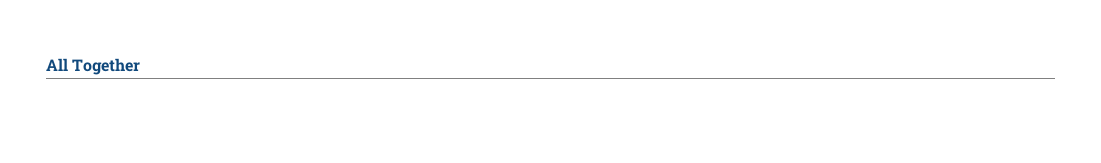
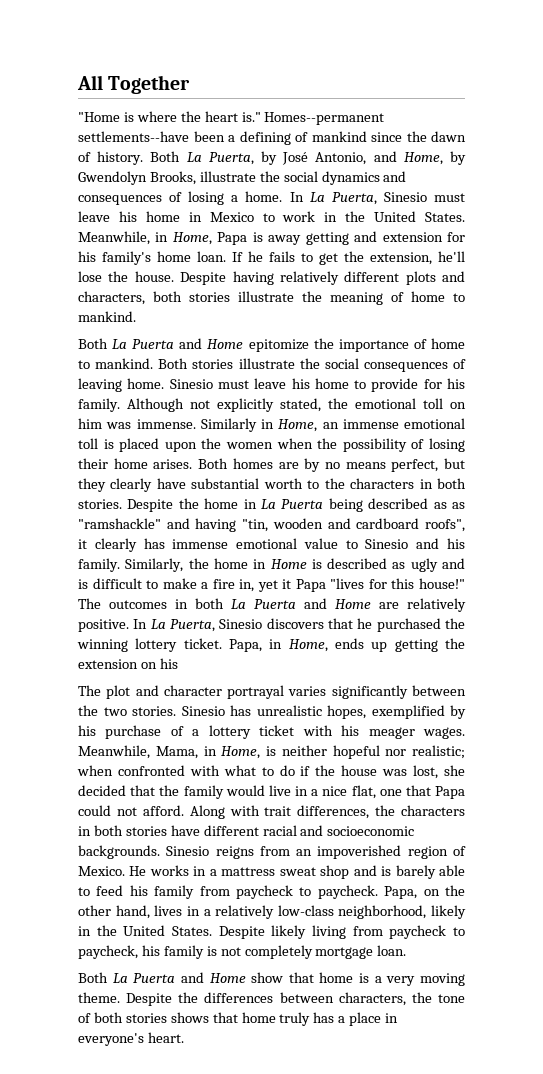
+ "Home is where the heart is." Homes--permanent settlements--have been a defining of mankind since the dawn of history. Both La Puerta, by José Antonio, and Home, by Gwendolyn Brooks, illustrate the social dynamics and consequences of losing a home. In La Puerta, Sinesio must leave his home in Mexico to work in the United States. Meanwhile, in Home, Papa is away getting and extension for his family's home loan. If he fails to get the extension, he'll lose the house. Despite having relatively different plots and characters, both stories illustrate the meaning of home to mankind.
+ Both La Puerta and Home epitomize the importance of home to mankind. Both stories illustrate the social consequences of leaving home. Sinesio must leave his home to provide for his family. Although not explicitly stated, the emotional toll on him was immense. Similarly in Home, an immense emotional toll is placed upon the women when the possibility of losing their home arises. Both homes are by no means perfect, but they clearly have substantial worth to the characters in both stories. Despite the home in La Puerta being described as as "ramshackle" and having "tin, wooden and cardboard roofs", it clearly has immense emotional value to Sinesio and his family. Similarly, the home in Home is described as ugly and is difficult to make a fire in, yet it Papa "lives for this house!" The outcomes in both La Puerta and Home are relatively positive. In La Puerta, Sinesio discovers that he purchased the winning lottery ticket. Papa, in Home, ends up getting the extension on his
+ The plot and character portrayal varies significantly between the two stories. Sinesio has unrealistic hopes, exemplified by his purchase of a lottery ticket with his meager wages. Meanwhile, Mama, in Home, is neither hopeful nor realistic; when confronted with what to do if the house was lost, she decided that the family would live in a nice flat, one that Papa could not afford. Along with trait differences, the characters in both stories have different racial and socioeconomic backgrounds. Sinesio reigns from an impoverished region of Mexico. He works in a mattress sweat shop and is barely able to feed his family from paycheck to paycheck. Papa, on the other hand, lives in a relatively low-class neighborhood, likely in the United States. Despite likely living from paycheck to paycheck, his family is not completely mortgage loan.
+ Both La Puerta and Home show that home is a very moving theme. Despite the differences between characters, the tone of both stories shows that home truly has a place in everyone's heart.

